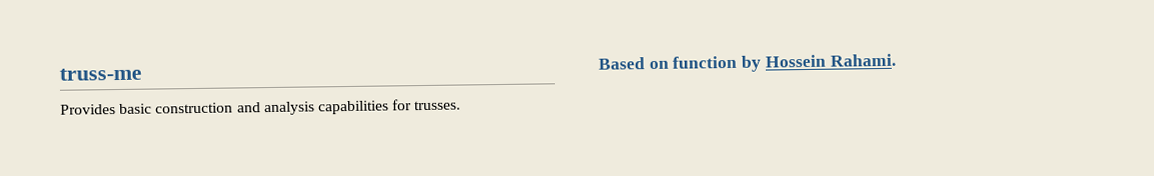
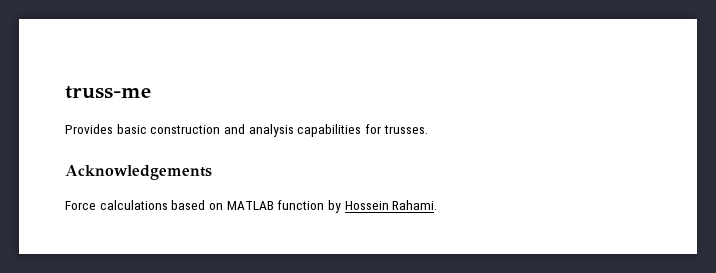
- Based on function by Hossein Rahami.
+ Acknowledgements
+ Force calculations based on MATLAB function by Hossein Rahami.

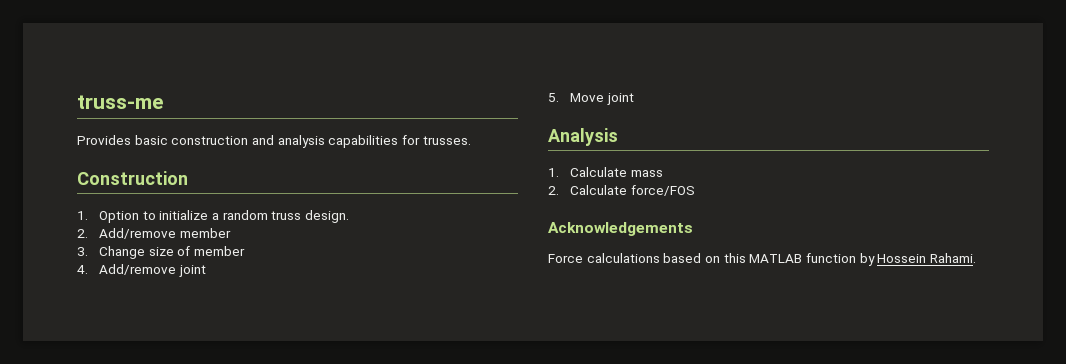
+ Construction
+ 1. Option to initialize a random truss design.
+ 2. Add/remove member
+ 3. Change size of member
+ 4. Add/remove joint
+ 5. Move joint
+ Analysis
+ 1. Calculate mass
+ 2. Calculate force/FOS
- Force calculations based on MATLAB function by Hossein Rahami.
+ Force calculations based on this MATLAB function by Hossein Rahami.

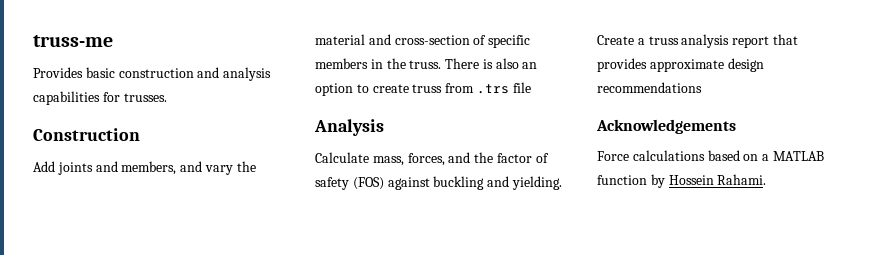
- 1. Option to initialize a random truss design.
- 2. Add/remove member
- 3. Change size of member
- 4. Add/remove joint
- 5. Move joint
+ Add joints and members, and vary the material and cross-section of specific members in the truss. There is also an option to create truss from .trs file
  Analysis
- 1. Calculate mass
- 2. Calculate force/FOS
+ Calculate mass, forces, and the factor of safety (FOS) against buckling and yielding. Create a truss analysis report that provides approximate design recommendations
- Force calculations based on this MATLAB function by Hossein Rahami.
+ Force calculations based on a MATLAB function by Hossein Rahami.

